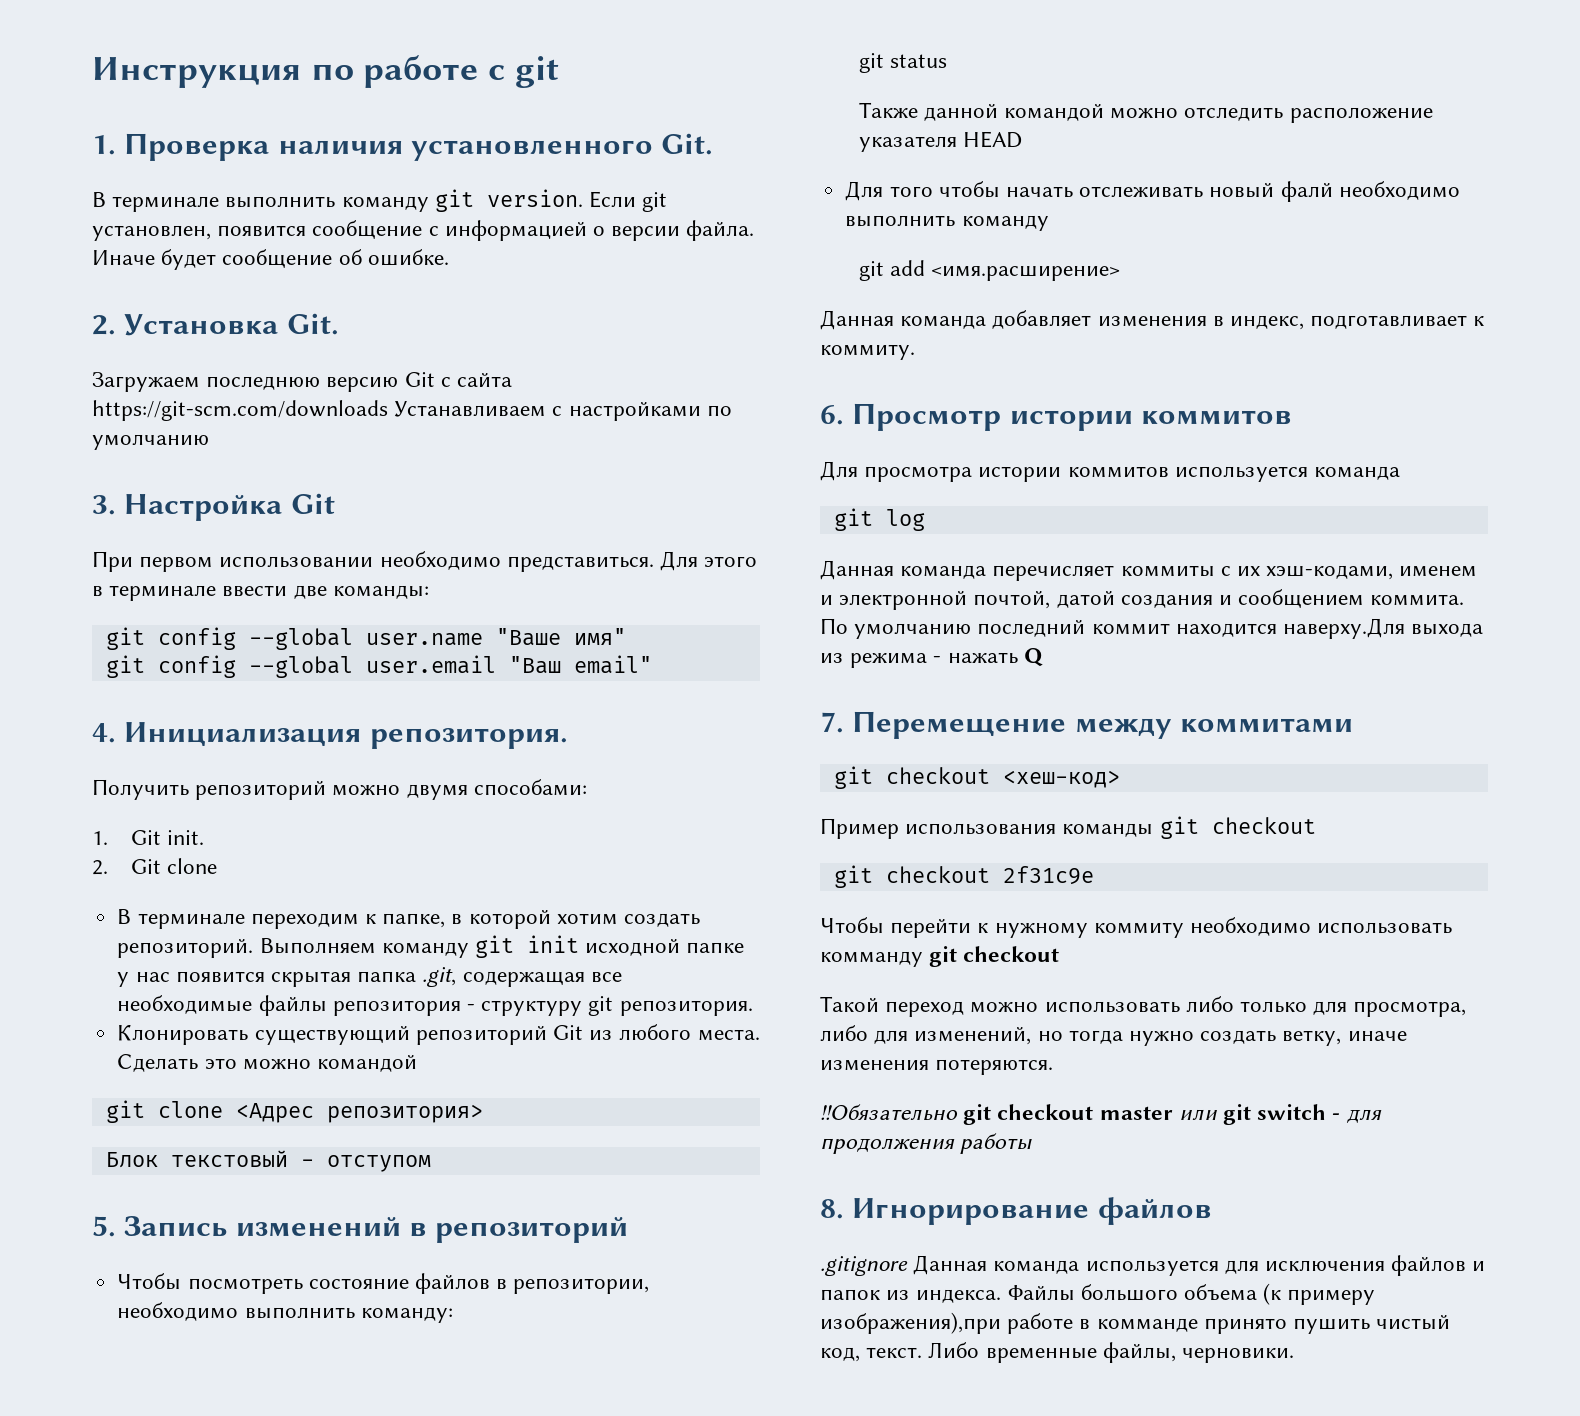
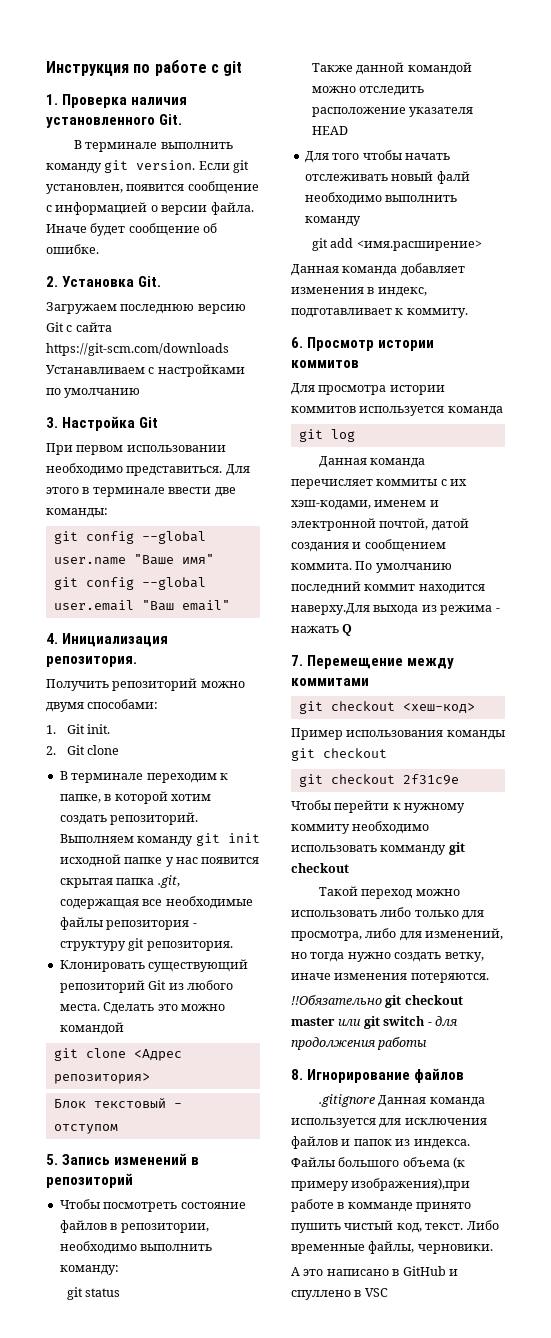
+ А это написано в GitHub и спуллено в VSC

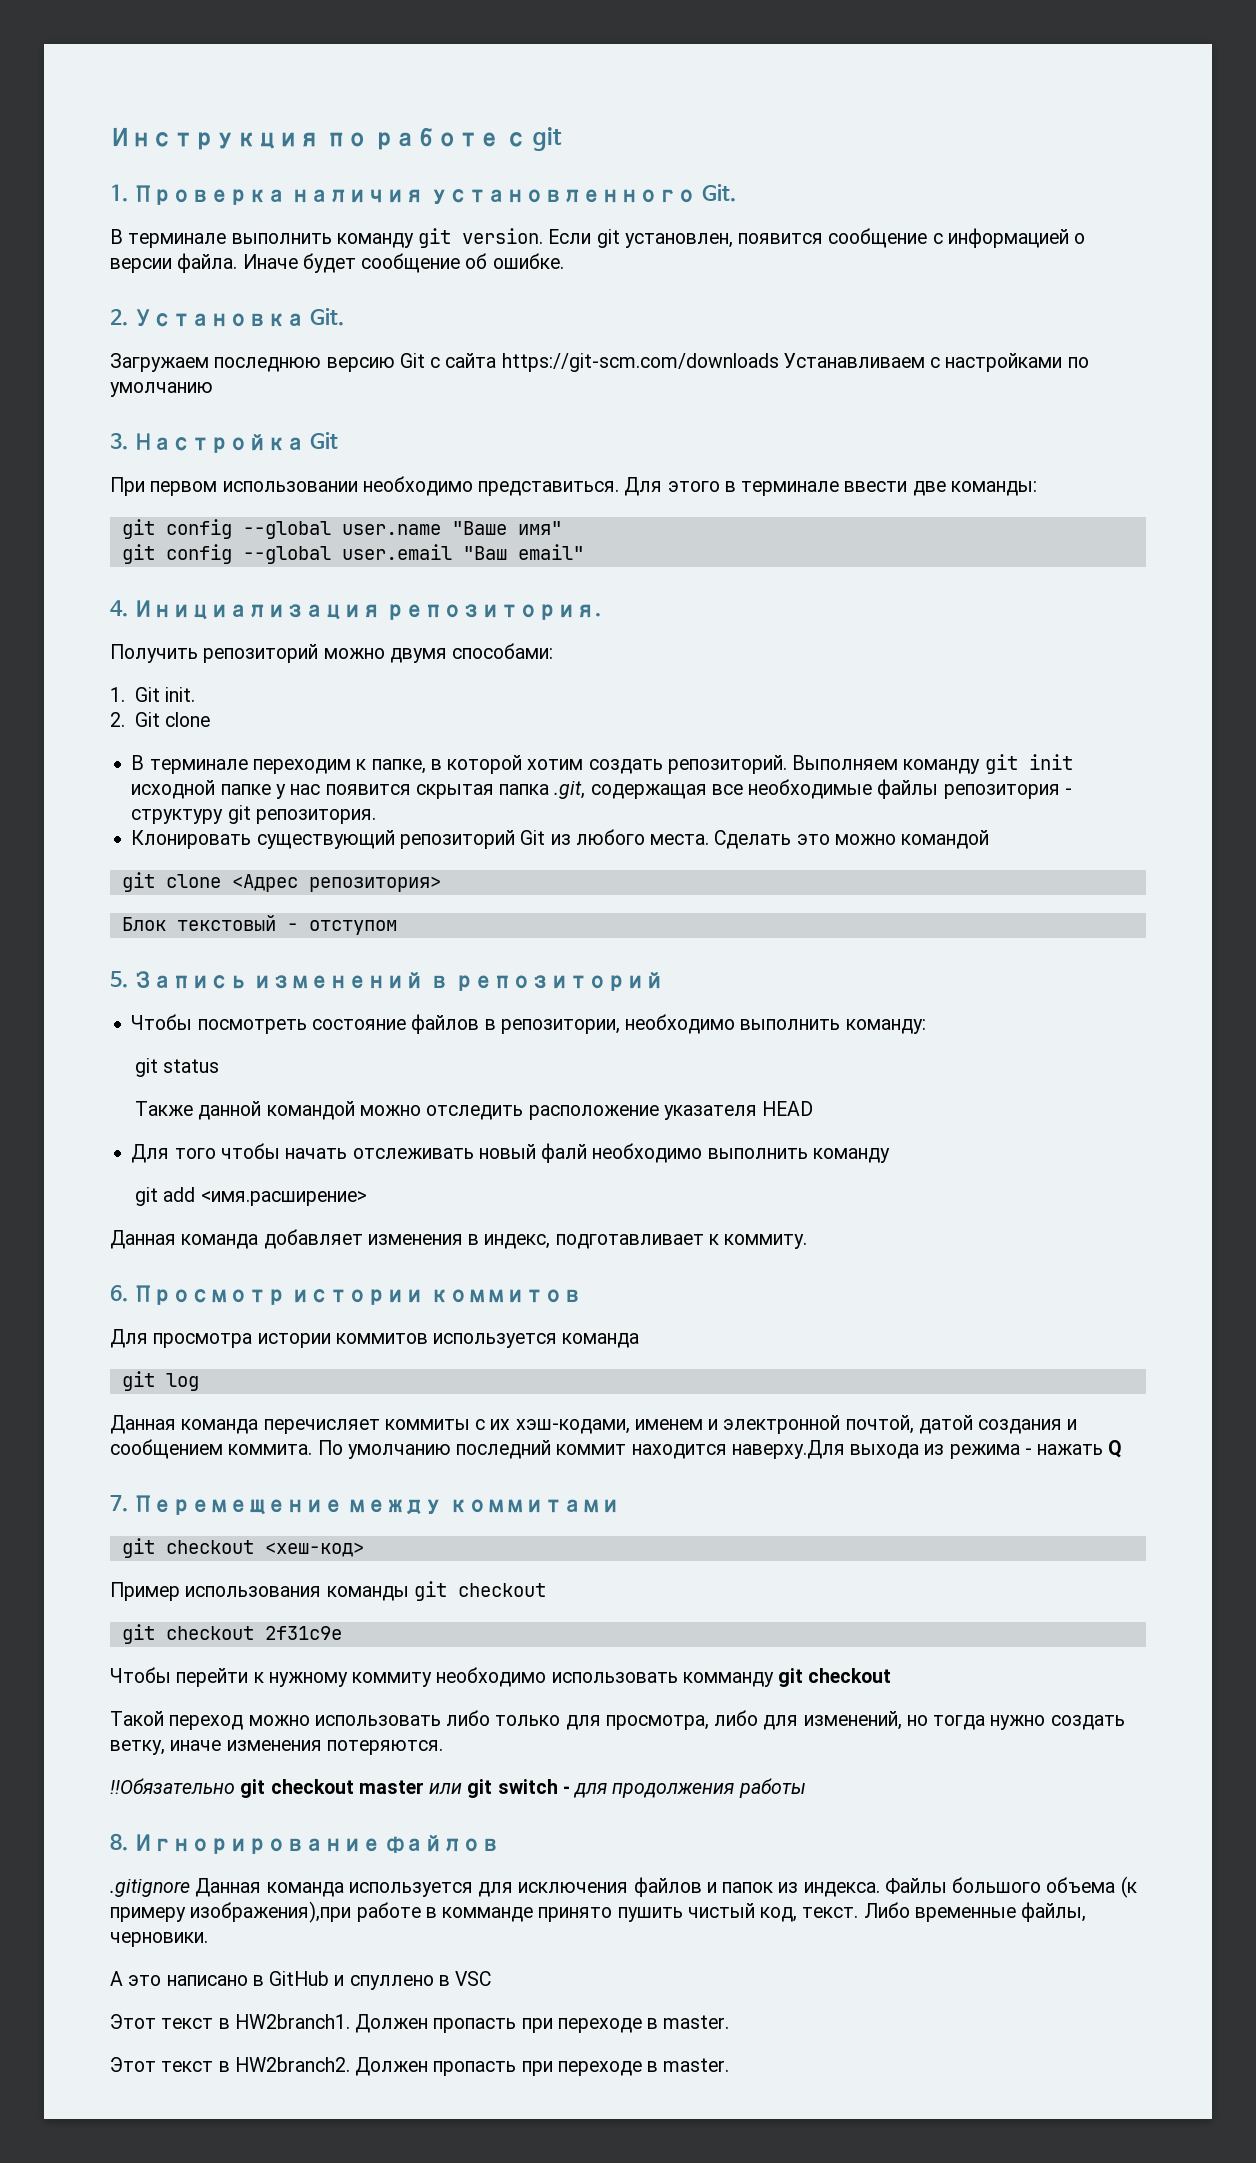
+ Этот текст в HW2branch1. Должен пропасть при переходе в master.
+ Этот текст в HW2branch2. Должен пропасть при переходе в master.

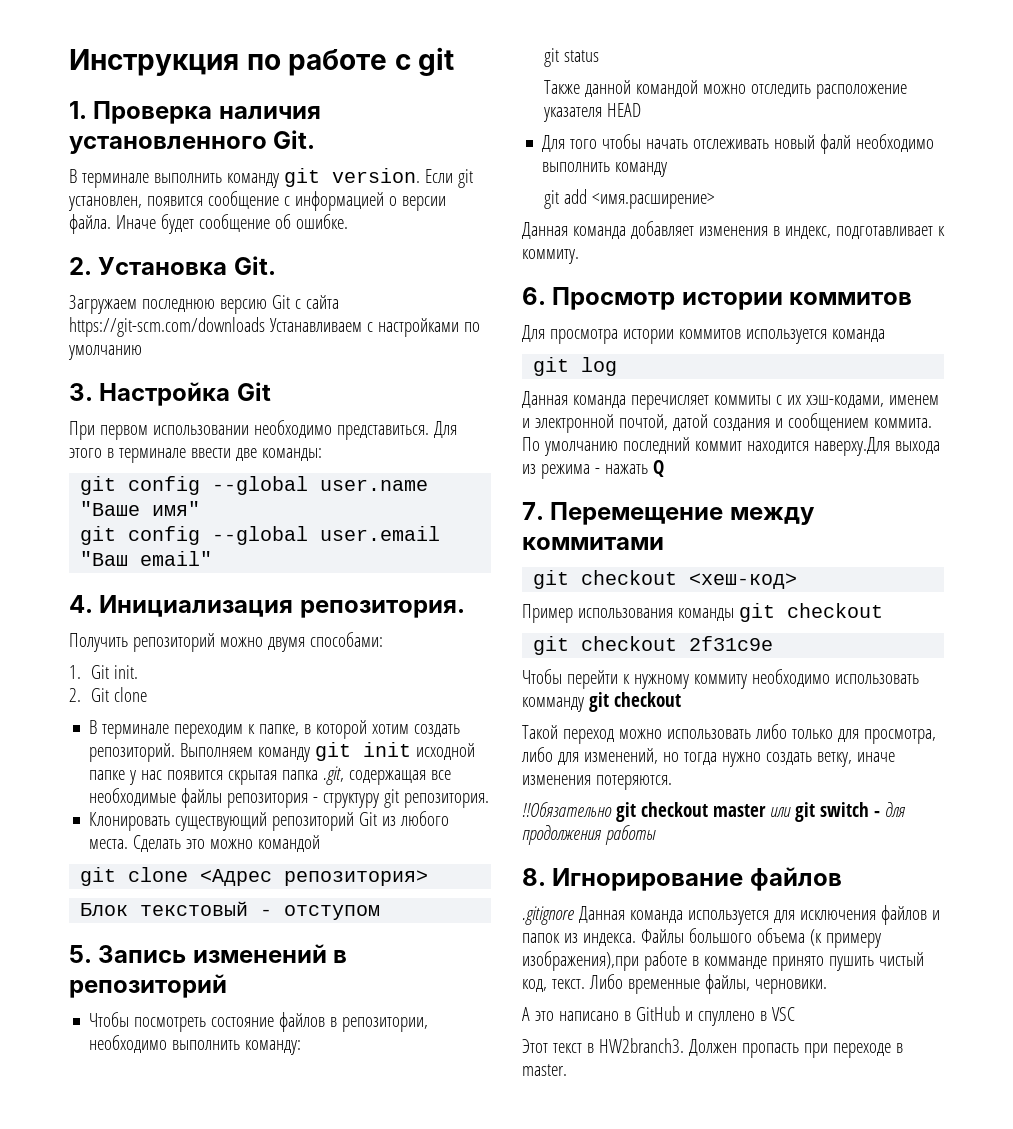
- Этот текст в HW2branch1. Должен пропасть при переходе в master.
- Этот текст в HW2branch2. Должен пропасть при переходе в master.
+ Этот текст в HW2branch3. Должен пропасть при переходе в master.

